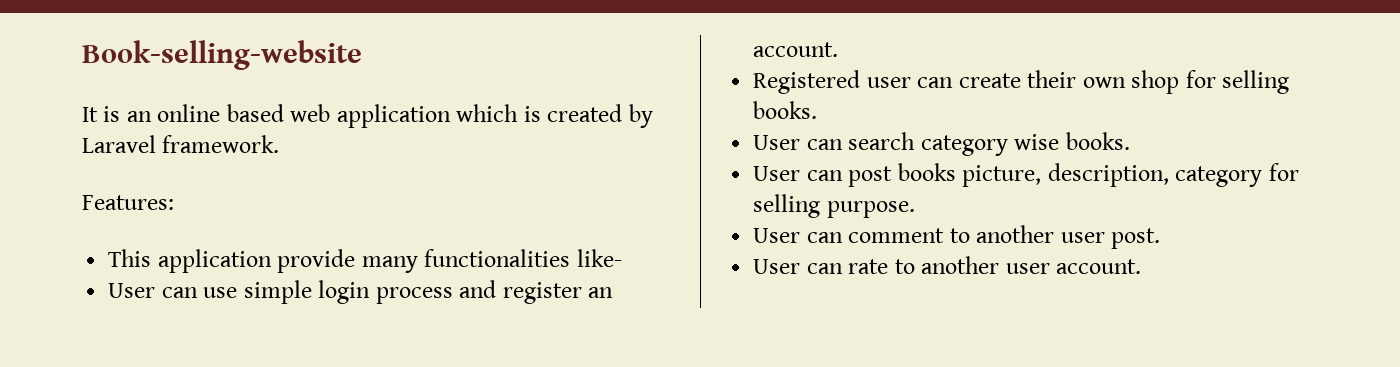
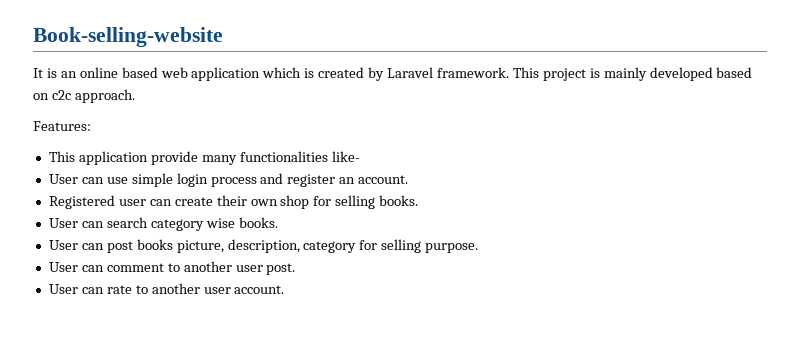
+ This project is mainly developed based on c2c approach.

